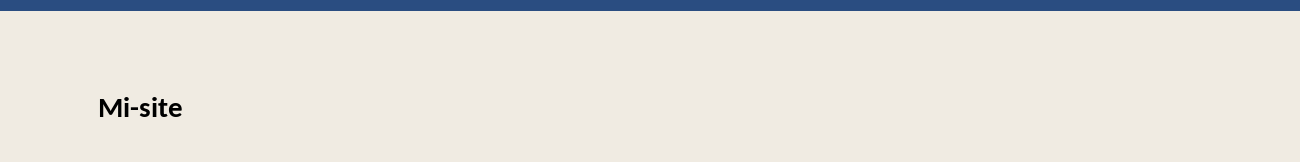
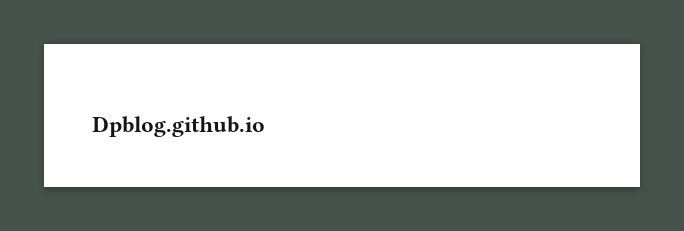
- Mi-site
+ Dpblog.github.io

